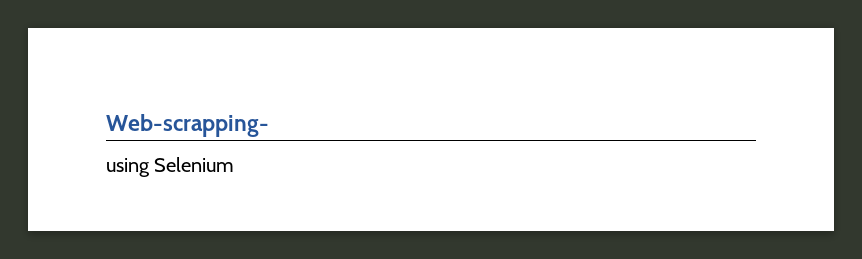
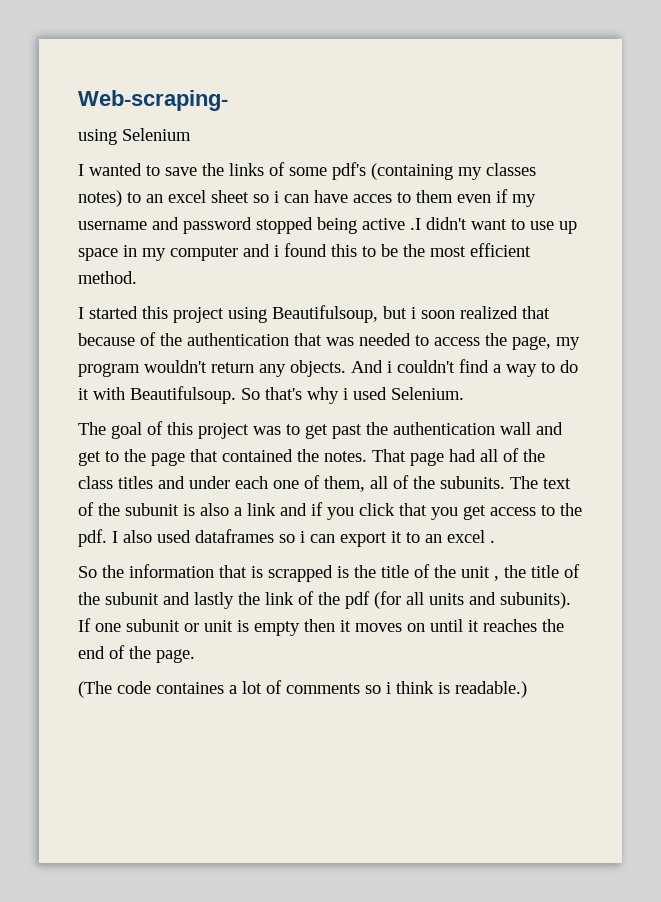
- Web-scrapping-
+ Web-scraping-
+ I wanted to save the links of some pdf's (containing my classes notes) to an excel sheet so i can have acces to them even if my username and password stopped being active .I didn't want to use up space in my computer and i found this to be the most efficient method.
+ I started this project using Beautifulsoup, but i soon realized that because of the authentication that was needed to access the page, my program wouldn't return any objects. And i couldn't find a way to do it with Beautifulsoup. So that's why i used Selenium.
+ The goal of this project was to get past the authentication wall and get to the page that contained the notes. That page had all of the class titles and under each one of them, all of the subunits. The text of the subunit is also a link and if you click that you get access to the pdf. I also used dataframes so i can export it to an excel .
+ So the information that is scrapped is the title of the unit , the title of the subunit and lastly the link of the pdf (for all units and subunits). If one subunit or unit is empty then it moves on until it reaches the end of the page.
+ (The code containes a lot of comments so i think is readable.)

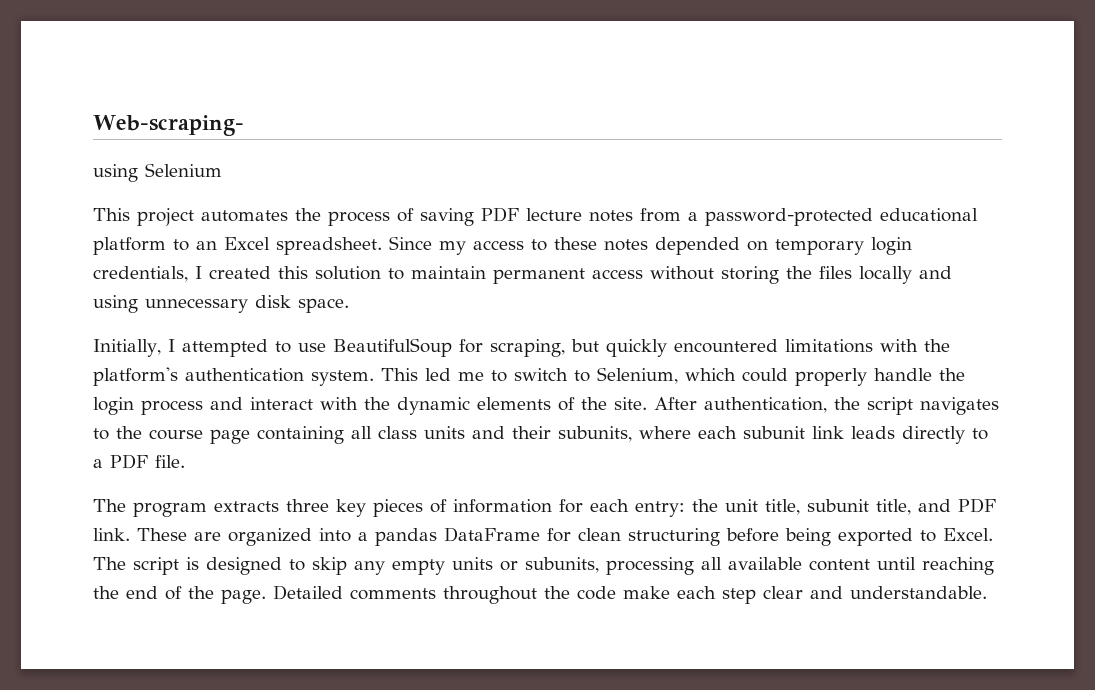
- I wanted to save the links of some pdf's (containing my classes notes) to an excel sheet so i can have acces to them even if my username and password stopped being active .I didn't want to use up space in my computer and i found this to be the most efficient method.
- I started this project using Beautifulsoup, but i soon realized that because of the authentication that was needed to access the page, my program wouldn't return any objects. And i couldn't find a way to do it with Beautifulsoup. So that's why i used Selenium.
- The goal of this project was to get past the authentication wall and get to the page that contained the notes. That page had all of the class titles and under each one of them, all of the subunits. The text of the subunit is also a link and if you click that you get access to the pdf. I also used dataframes so i can export it to an excel .
- So the information that is scrapped is the title of the unit , the title of the subunit and lastly the link of the pdf (for all units and subunits). If one subunit or unit is empty then it moves on until it reaches the end of the page.
- (The code containes a lot of comments so i think is readable.)
+ This project automates the process of saving PDF lecture notes from a password-protected educational platform to an Excel spreadsheet. Since my access to these notes depended on temporary login credentials, I created this solution to maintain permanent access without storing the files locally and using unnecessary disk space.
+ Initially, I attempted to use BeautifulSoup for scraping, but quickly encountered limitations with the platform's authentication system. This led me to switch to Selenium, which could properly handle the login process and interact with the dynamic elements of the site. After authentication, the script navigates to the course page containing all class units and their subunits, where each subunit link leads directly to a PDF file.
+ The program extracts three key pieces of information for each entry: the unit title, subunit title, and PDF link. These are organized into a pandas DataFrame for clean structuring before being exported to Excel. The script is designed to skip any empty units or subunits, processing all available content until reaching the end of the page. Detailed comments throughout the code make each step clear and understandable.

